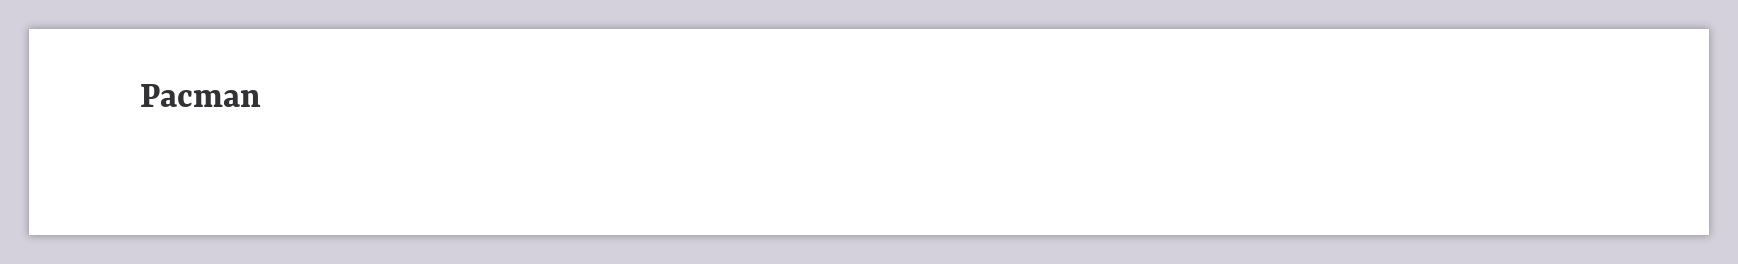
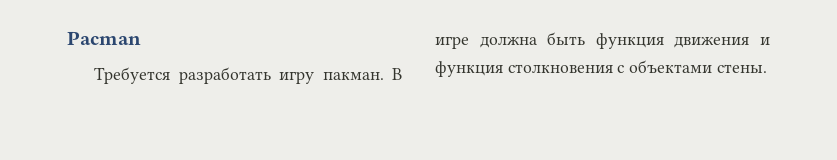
+ Требуется разработать игру пакман. В игре должна быть функция движения и функция столкновения с объектами стены.

